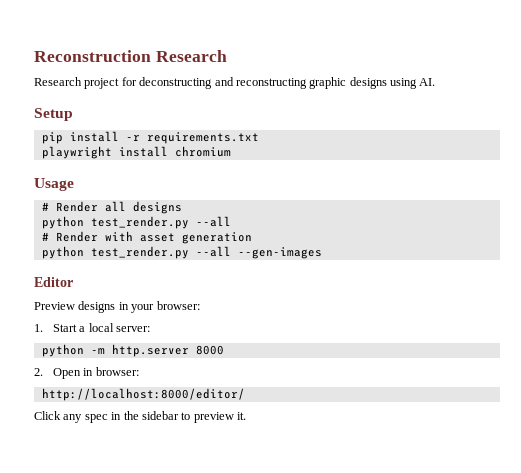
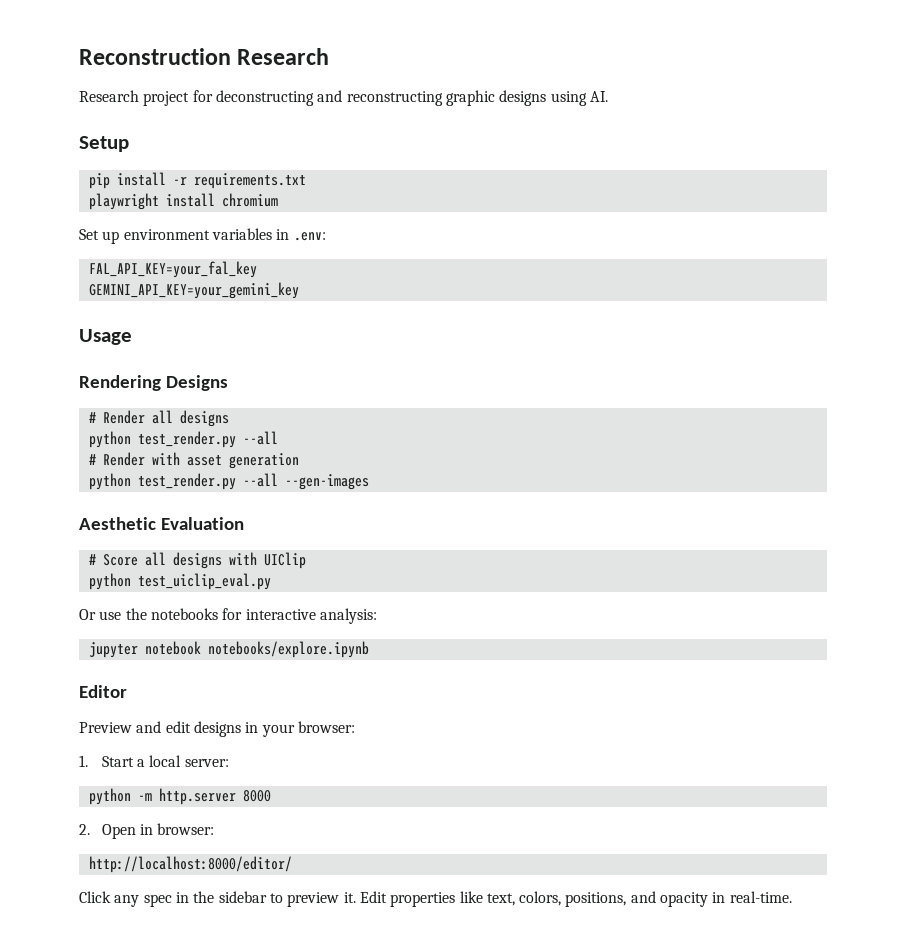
+ Set up environment variables in .env:
+ FAL_API_KEY=your_fal_key
+ GEMINI_API_KEY=your_gemini_key
+ Rendering Designs
+ Aesthetic Evaluation
+ # Score all designs with UIClip
+ python test_uiclip_eval.py
+ Or use the notebooks for interactive analysis:
+ jupyter notebook notebooks/explore.ipynb
- Preview designs in your browser:
+ Preview and edit designs in your browser:
+ Edit properties like text, colors, positions, and opacity in real-time.

